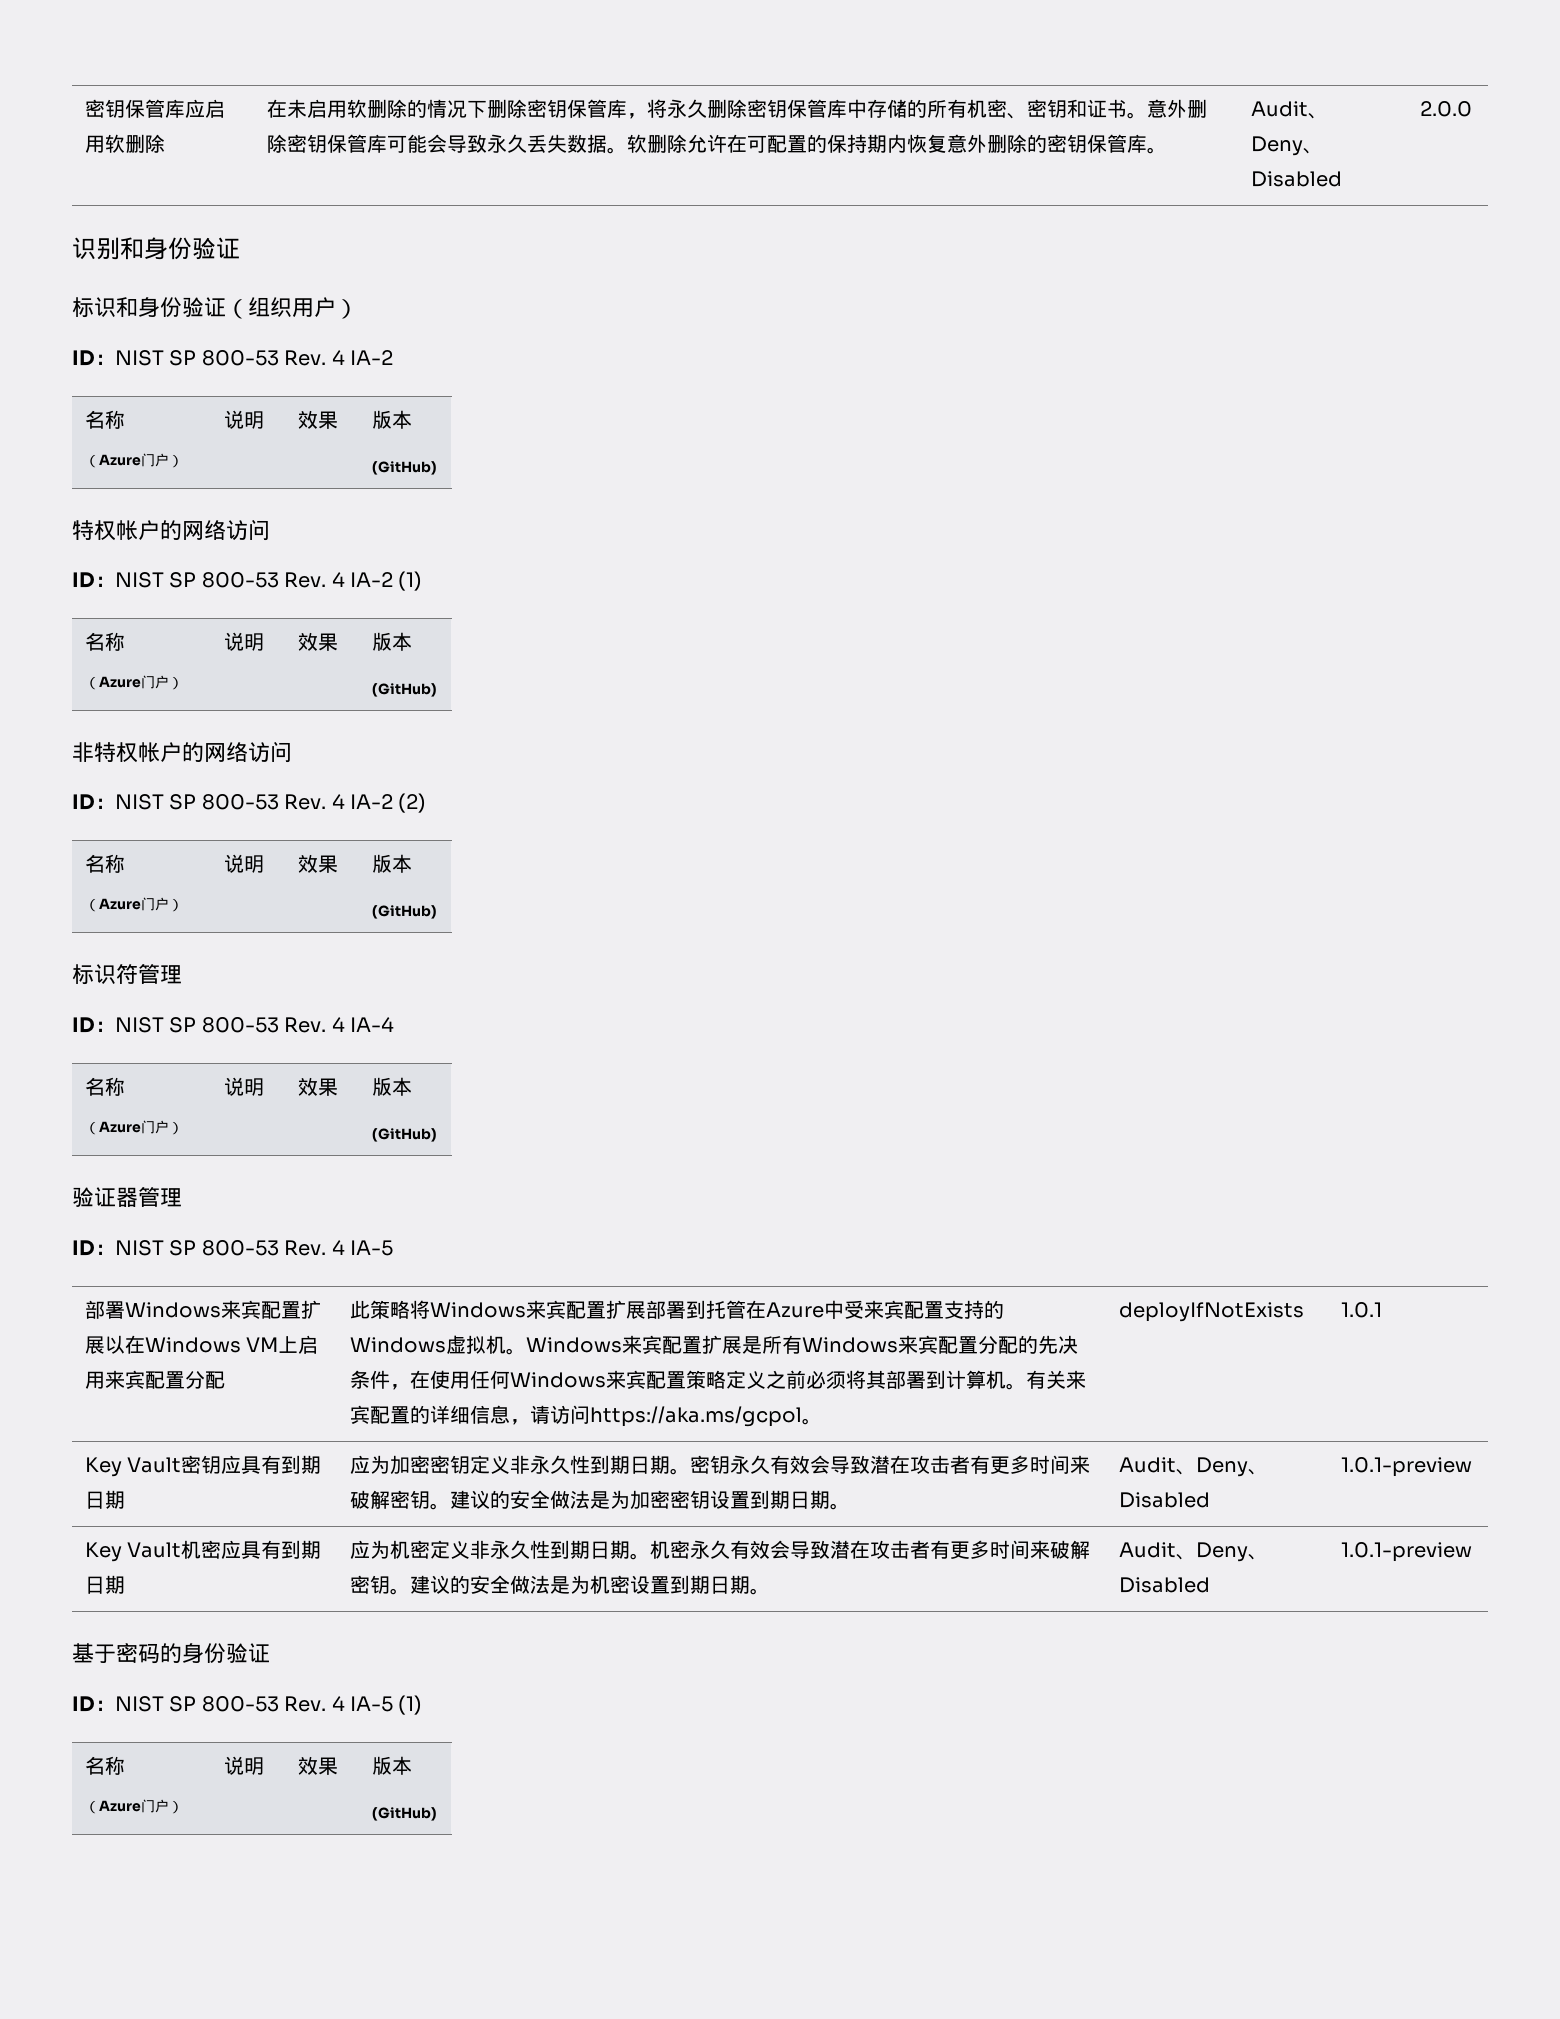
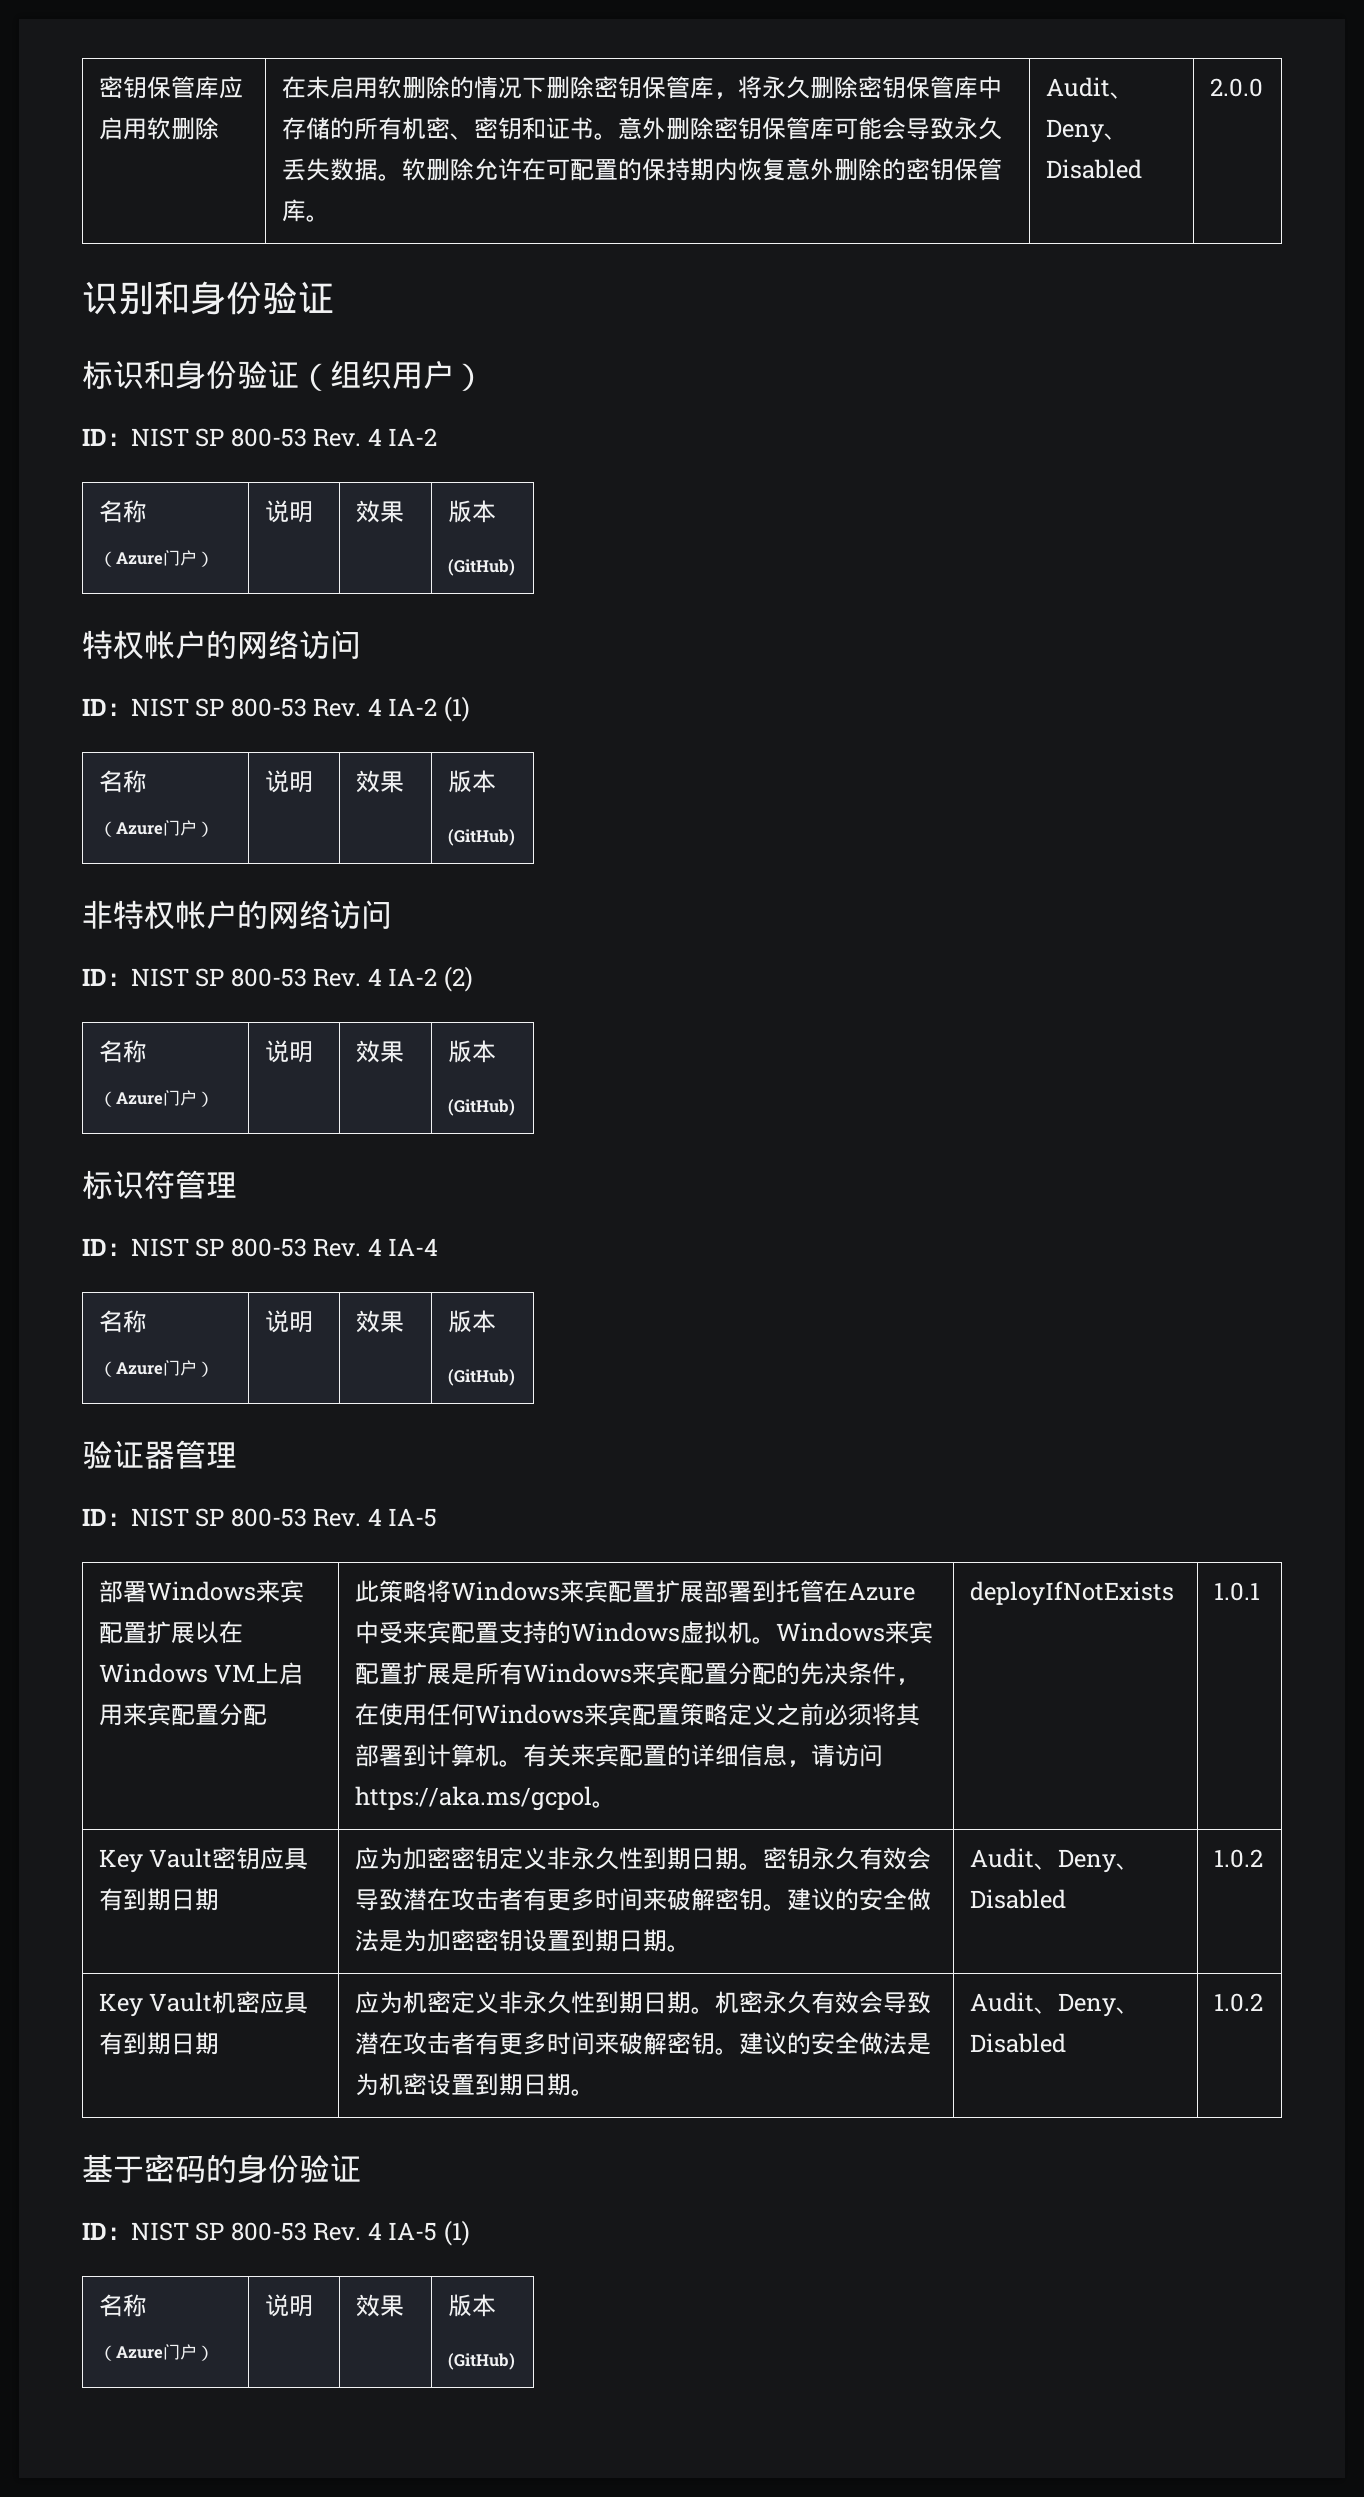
- 建议的安全做法是为加密密钥设置到期日期。 | Audit、Deny、Disabled | 1.0.1-preview
+ 建议的安全做法是为加密密钥设置到期日期。 | Audit、Deny、Disabled | 1.0.2
- 建议的安全做法是为机密设置到期日期。 | Audit、Deny、Disabled | 1.0.1-preview
+ 建议的安全做法是为机密设置到期日期。 | Audit、Deny、Disabled | 1.0.2

